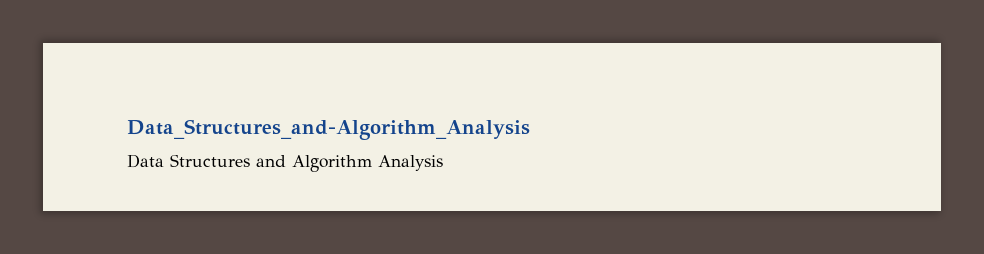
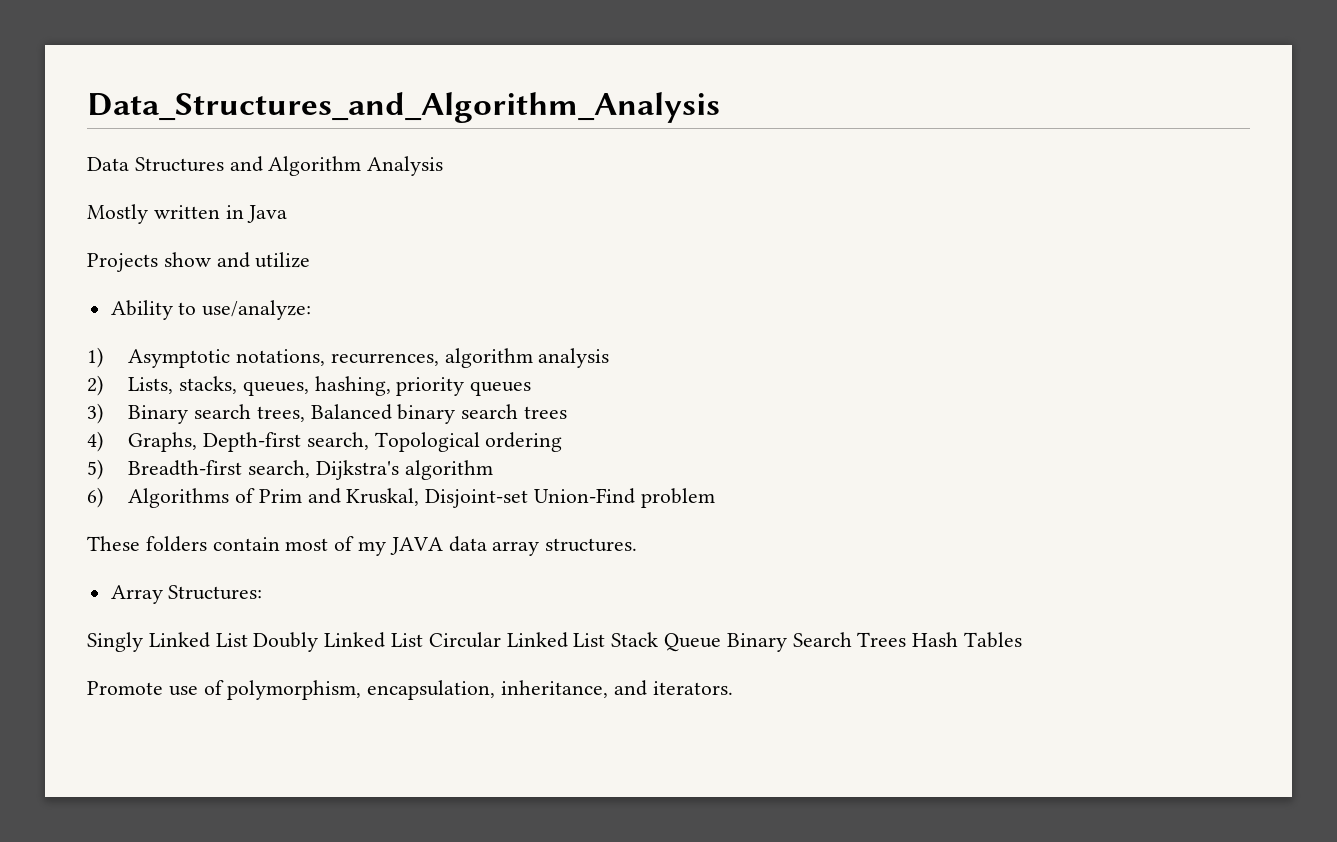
- Data_Structures_and-Algorithm_Analysis
+ Data_Structures_and_Algorithm_Analysis
+ Mostly written in Java
+ Projects show and utilize
+ Ability to use/analyze:
+ 1) Asymptotic notations, recurrences, algorithm analysis
+ 2) Lists, stacks, queues, hashing, priority queues
+ 3) Binary search trees, Balanced binary search trees
+ 4) Graphs, Depth-first search, Topological ordering
+ 5) Breadth-first search, Dijkstra's algorithm
+ 6) Algorithms of Prim and Kruskal, Disjoint-set Union-Find problem
+ These folders contain most of my JAVA data array structures.
+ Array Structures:
+ Singly Linked List Doubly Linked List Circular Linked List Stack Queue Binary Search Trees Hash Tables
+ Promote use of polymorphism, encapsulation, inheritance, and iterators.

